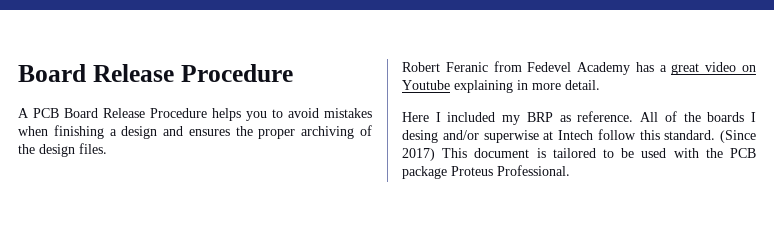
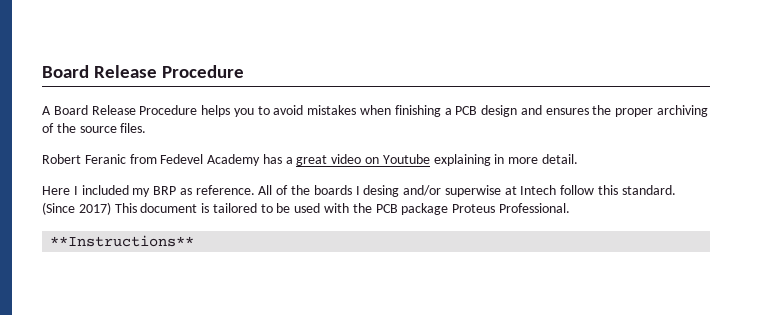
- A PCB Board Release Procedure helps you to avoid mistakes when finishing a design and ensures the proper archiving of the design files.
+ A Board Release Procedure helps you to avoid mistakes when finishing a PCB design and ensures the proper archiving of the source files.
+ **Instructions**

